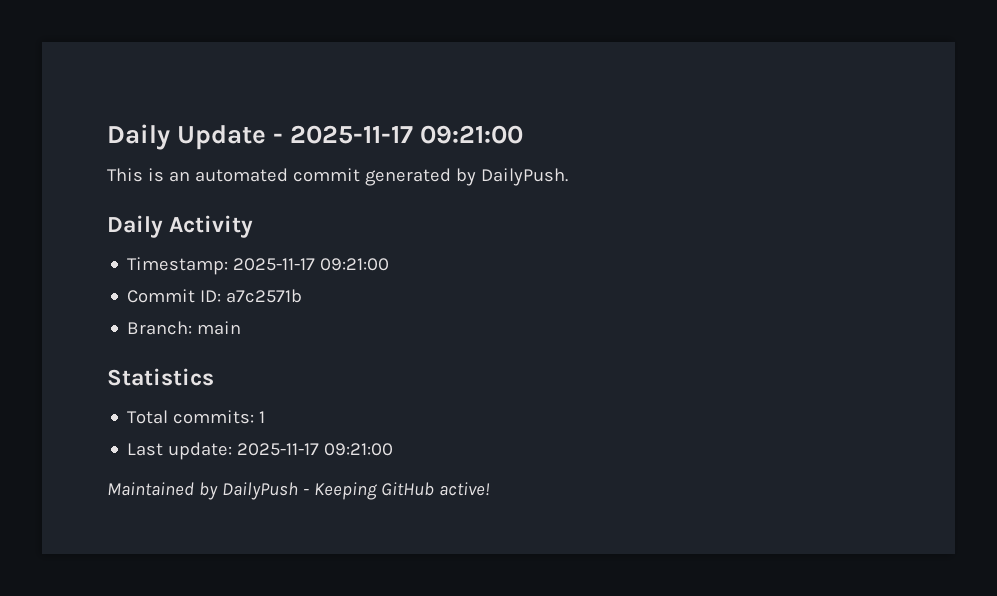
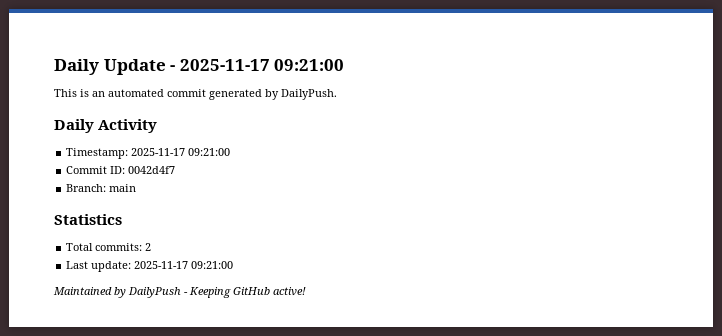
- Commit ID: a7c2571b
+ Commit ID: 0042d4f7
- Total commits: 1
+ Total commits: 2

